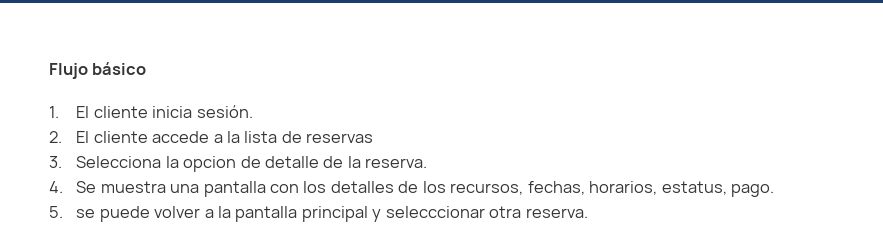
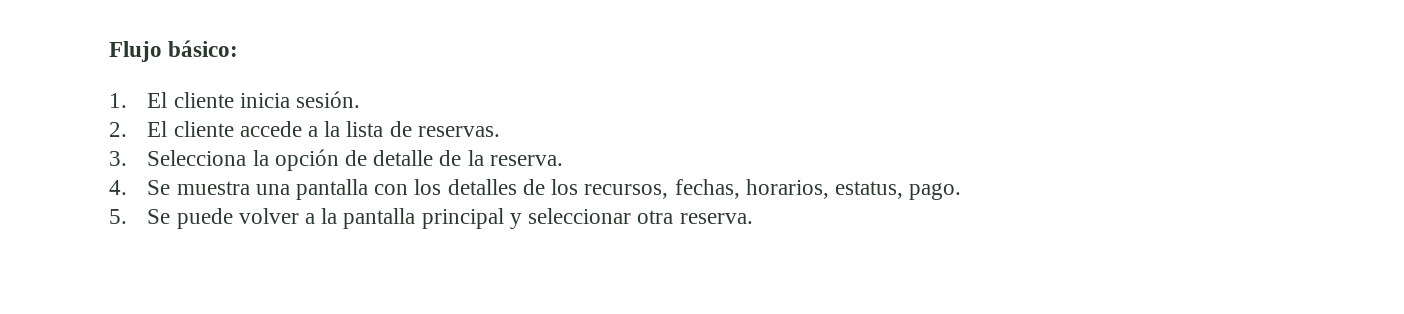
- Flujo básico
+ Flujo básico:
- 2. El cliente accede a la lista de reservas
+ 2. El cliente accede a la lista de reservas.
- 3. Selecciona la opcion de detalle de la reserva.
+ 3. Selecciona la opción de detalle de la reserva.
- 5. se puede volver a la pantalla principal y selecccionar otra reserva.
+ 5. Se puede volver a la pantalla principal y seleccionar otra reserva.

